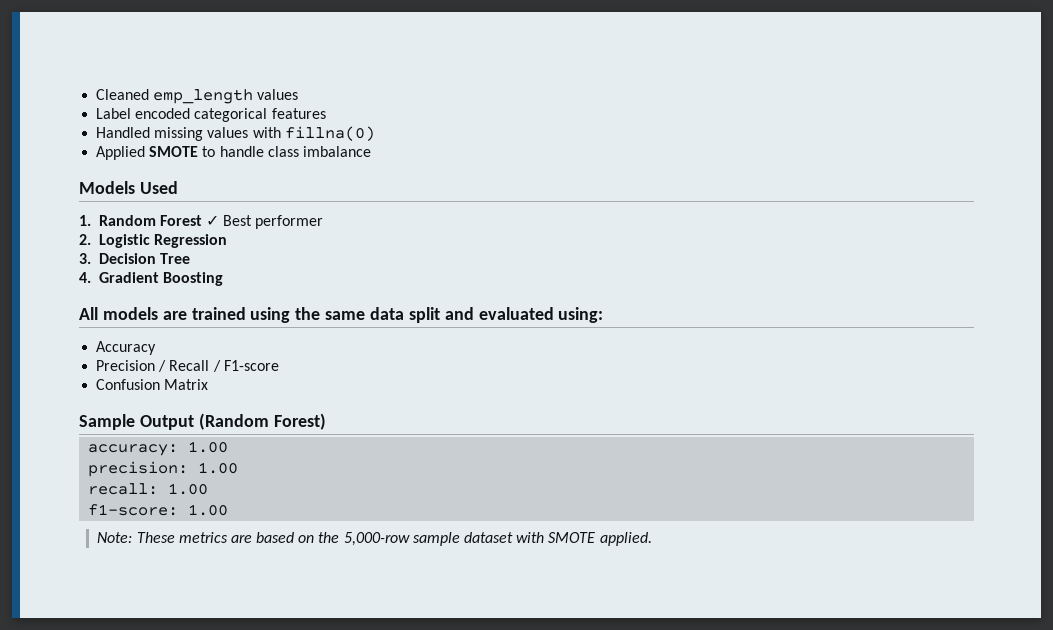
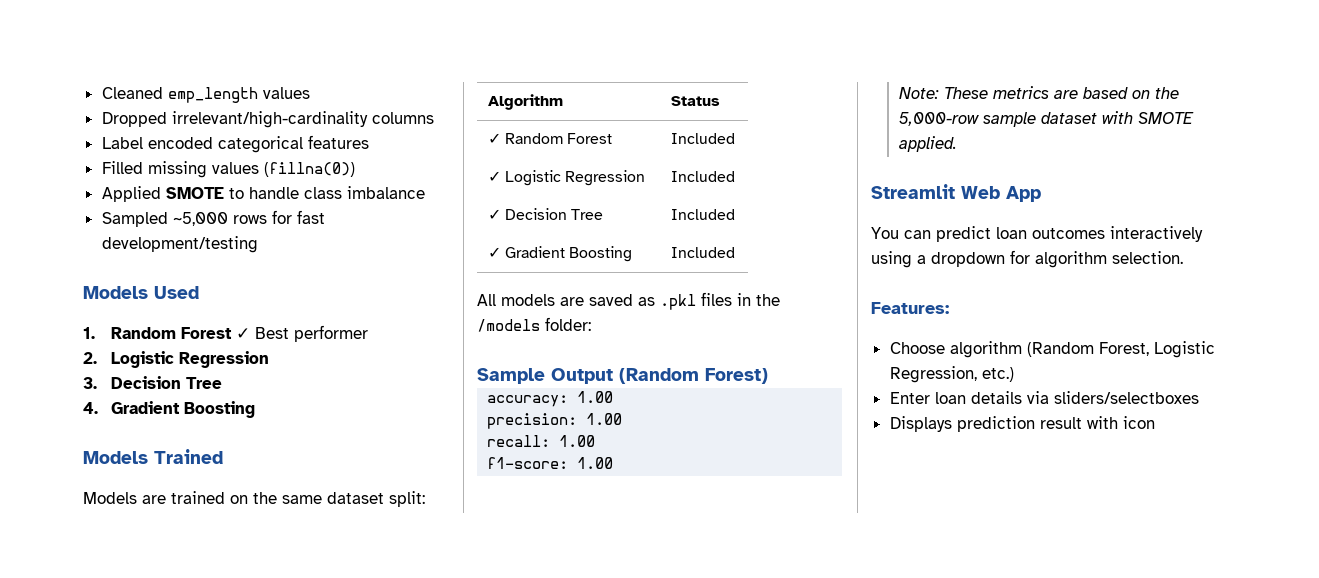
+ Dropped irrelevant/high-cardinality columns
- Handled missing values with fillna(0)
+ Filled missing values (fillna(0))
+ Sampled ~5,000 rows for fast development/testing
- All models are trained using the same data split and evaluated using:
- Accuracy
- Precision / Recall / F1-score
- Confusion Matrix
+ Models Trained
+ Models are trained on the same dataset split:
+ Algorithm | Status
+ ✓ Random Forest | Included
+ ✓ Logistic Regression | Included
+ ✓ Decision Tree | Included
+ ✓ Gradient Boosting | Included
+ All models are saved as .pkl files in the /models folder:
+ Streamlit Web App
+ You can predict loan outcomes interactively using a dropdown for algorithm selection.
+ Features:
+ Choose algorithm (Random Forest, Logistic Regression, etc.)
+ Enter loan details via sliders/selectboxes
+ Displays prediction result with icon

